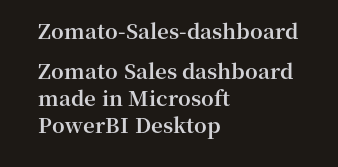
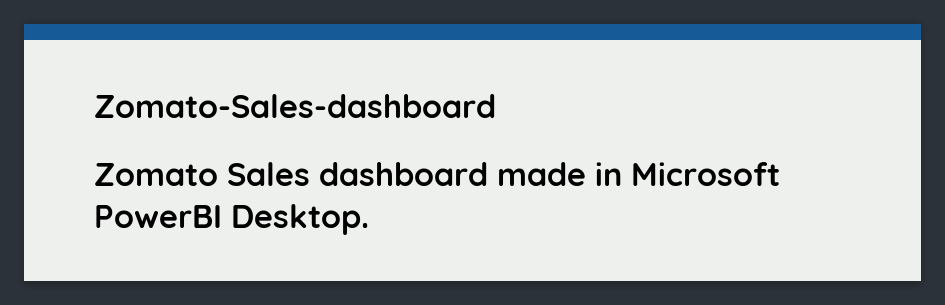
- Zomato Sales dashboard made in Microsoft PowerBI Desktop
+ Zomato Sales dashboard made in Microsoft PowerBI Desktop.

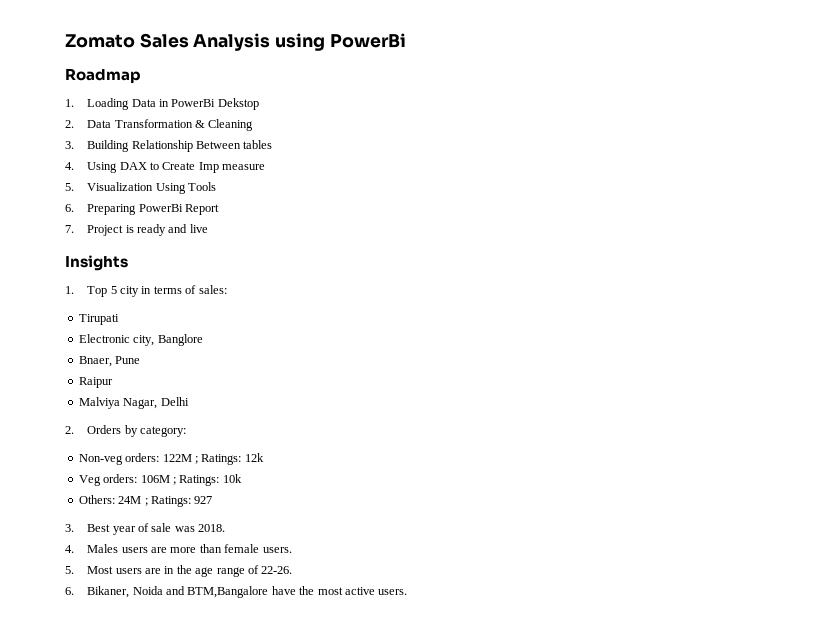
- Zomato-Sales-dashboard
- Zomato Sales dashboard made in Microsoft PowerBI Desktop.
+ Zomato Sales Analysis using PowerBi
+ Roadmap
+ 1. Loading Data in PowerBi Dekstop
+ 2. Data Transformation & Cleaning
+ 3. Building Relationship Between tables
+ 4. Using DAX to Create Imp measure
+ 5. Visualization Using Tools
+ 6. Preparing PowerBi Report
+ 7. Project is ready and live
+ Insights
+ 1. Top 5 city in terms of sales:
+ Tirupati
+ Electronic city, Banglore
+ Bnaer, Pune
+ Raipur
+ Malviya Nagar, Delhi
+ 2. Orders by category:
+ Non-veg orders: 122M ; Ratings: 12k
+ Veg orders: 106M ; Ratings: 10k
+ Others: 24M ; Ratings: 927
+ 3. Best year of sale was 2018.
+ 4. Males users are more than female users.
+ 5. Most users are in the age range of 22-26.
+ 6. Bikaner, Noida and BTM,Bangalore have the most active users.

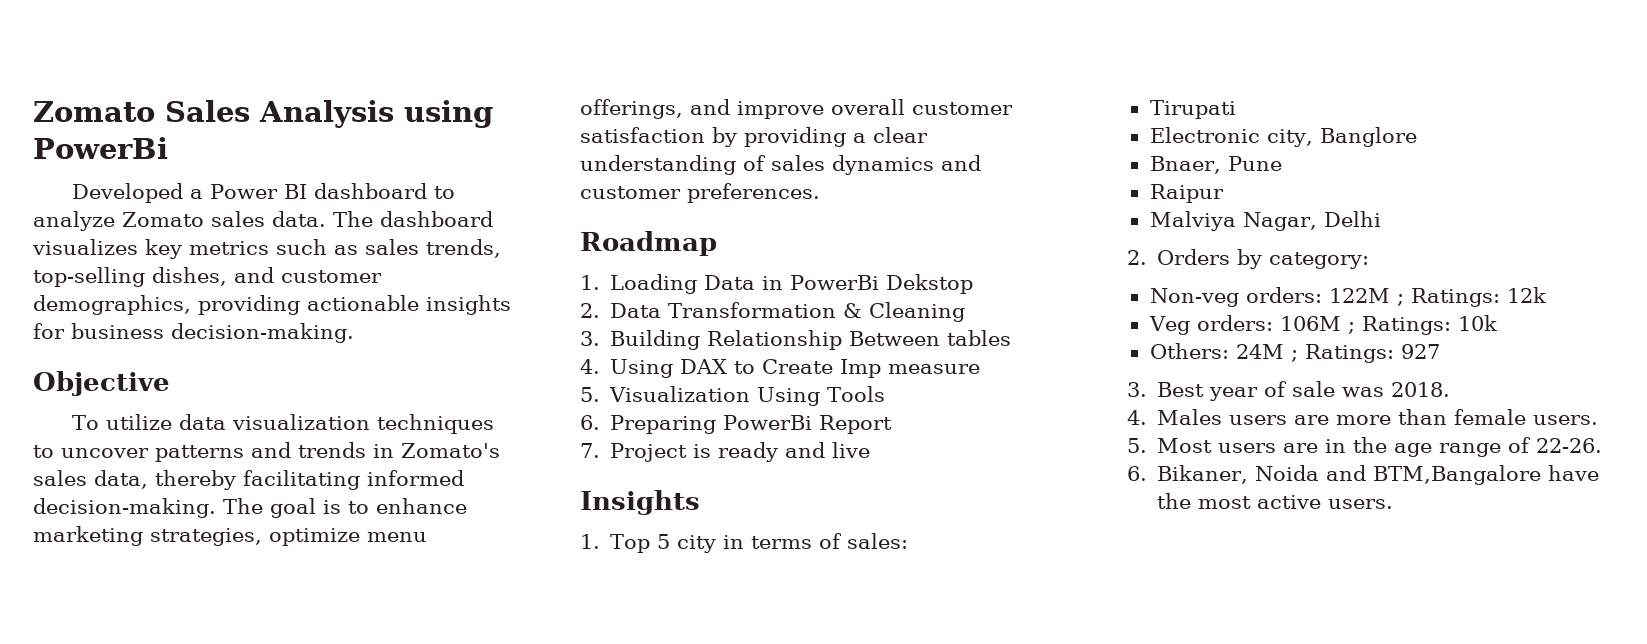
+ Developed a Power BI dashboard to analyze Zomato sales data. The dashboard visualizes key metrics such as sales trends, top-selling dishes, and customer demographics, providing actionable insights for business decision-making.
+ Objective
+ To utilize data visualization techniques to uncover patterns and trends in Zomato's sales data, thereby facilitating informed decision-making. The goal is to enhance marketing strategies, optimize menu offerings, and improve overall customer satisfaction by providing a clear understanding of sales dynamics and customer preferences.

